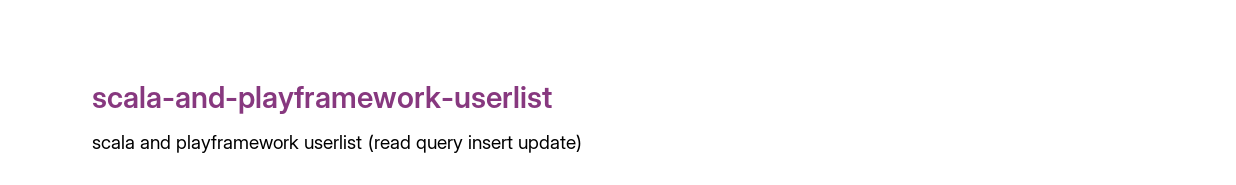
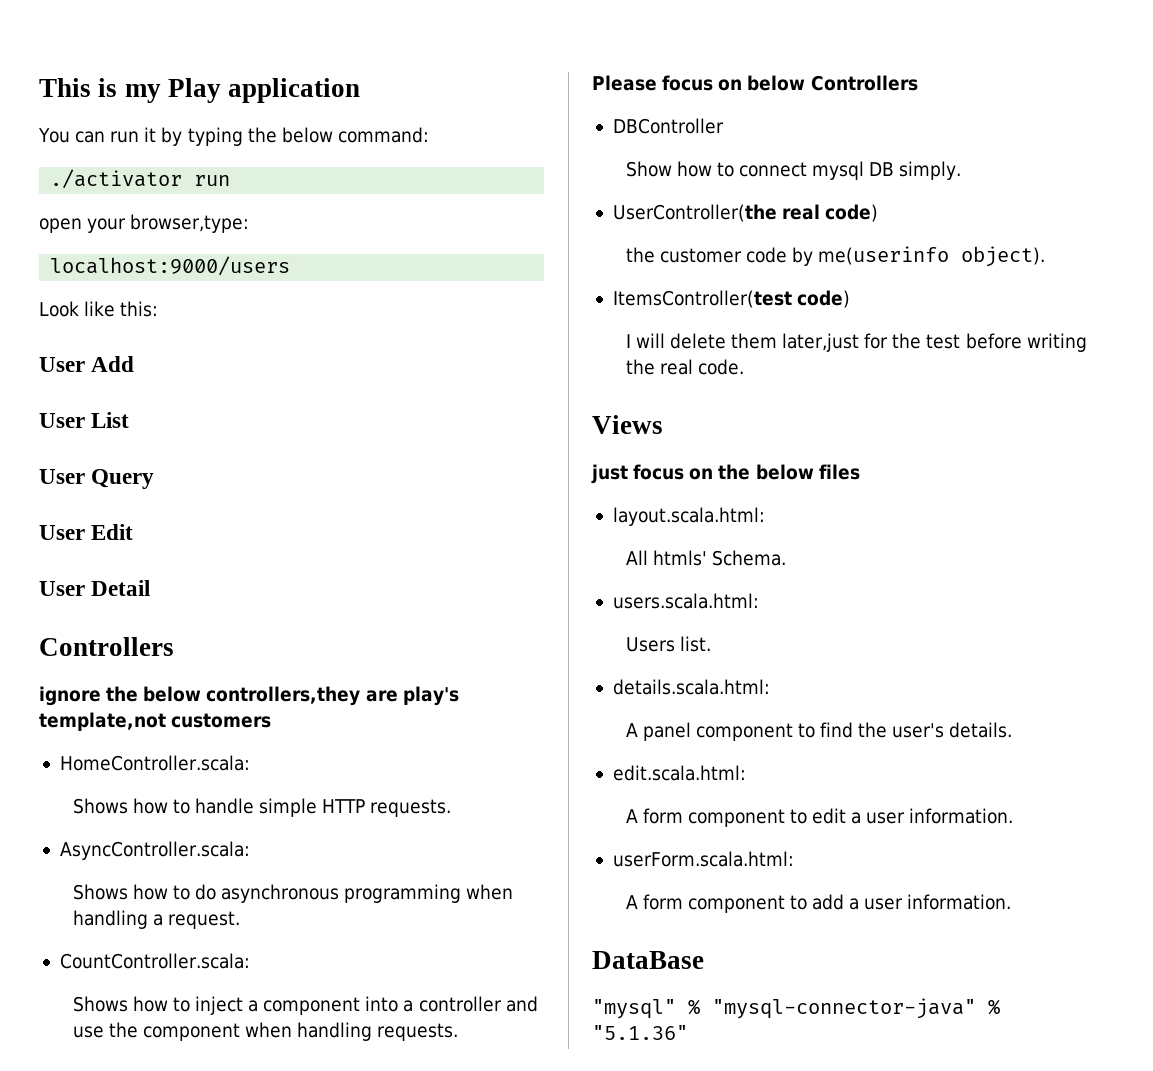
- scala-and-playframework-userlist
- scala and playframework userlist (read query insert update)
+ This is my Play application
+ You can run it by typing the below command:
+ ./activator run
+ open your browser,type:
+ localhost:9000/users
+ Look like this:
+ User Add
+ User List
+ User Query
+ User Edit
+ User Detail
+ Controllers
+ ignore the below controllers,they are play's template,not customers
+ HomeController.scala:
+ Shows how to handle simple HTTP requests.
+ AsyncController.scala:
+ Shows how to do asynchronous programming when handling a request.
+ CountController.scala:
+ Shows how to inject a component into a controller and use the component when handling requests.
+ Please focus on below Controllers
+ DBController
+ Show how to connect mysql DB simply.
+ UserController(the real code)
+ the customer code by me(userinfo object).
+ ItemsController(test code)
+ I will delete them later,just for the test before writing the real code.
+ Views
+ just focus on the below files
+ layout.scala.html:
+ All htmls' Schema.
+ users.scala.html:
+ Users list.
+ details.scala.html:
+ A panel component to find the user's details.
+ edit.scala.html:
+ A form component to edit a user information.
+ userForm.scala.html:
+ A form component to add a user information.
+ DataBase
+ "mysql" % "mysql-connector-java" % "5.1.36"

